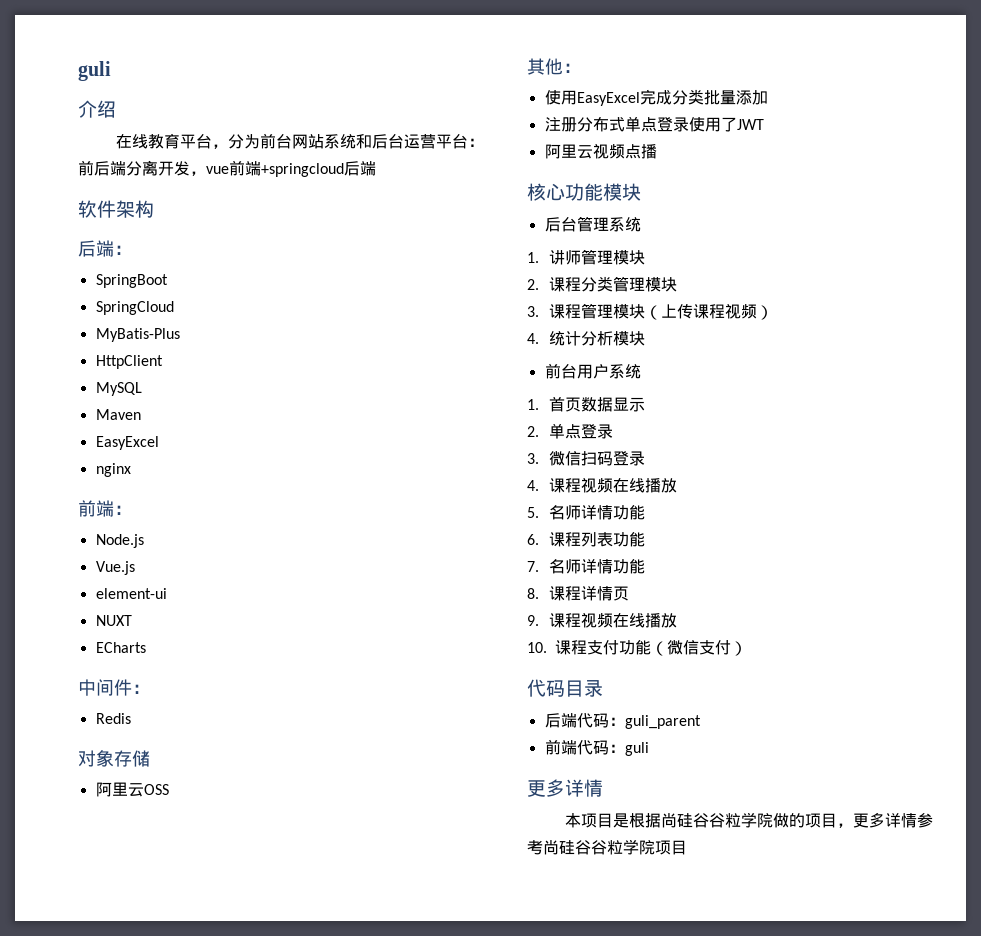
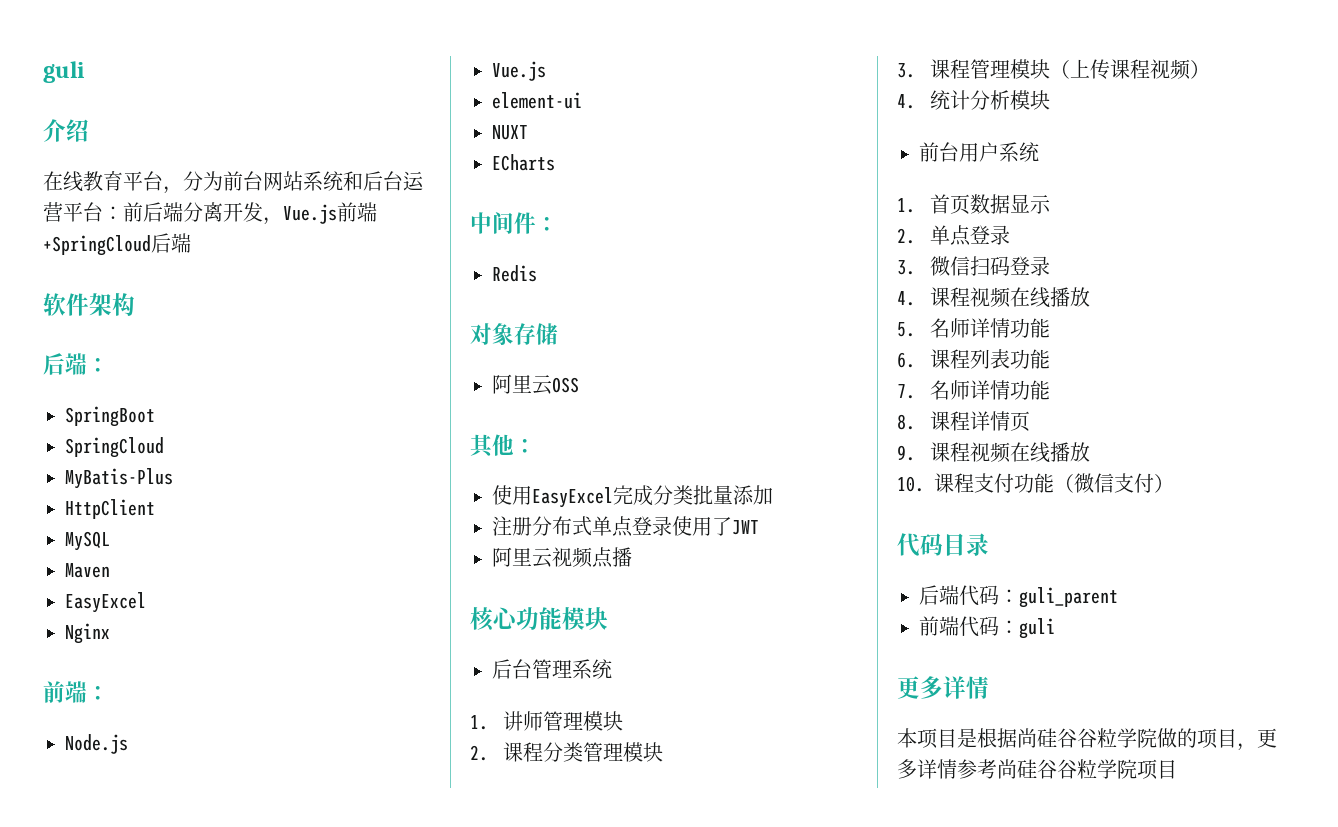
- 在线教育平台，分为前台网站系统和后台运营平台：前后端分离开发，vue前端+springcloud后端
+ 在线教育平台，分为前台网站系统和后台运营平台：前后端分离开发，Vue.js前端+SpringCloud后端
- nginx
+ Nginx

